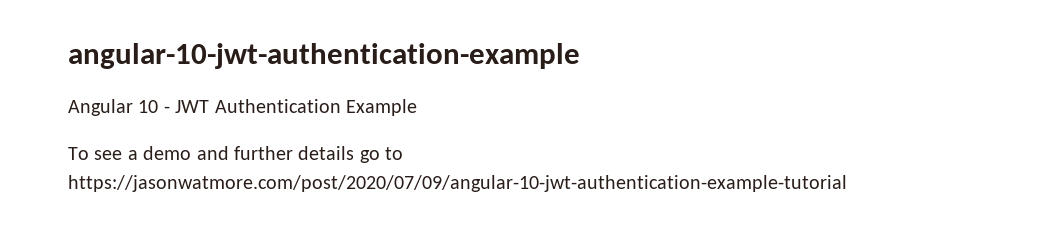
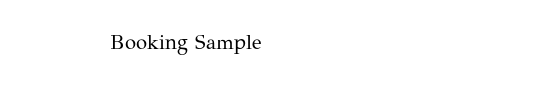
- angular-10-jwt-authentication-example
- Angular 10 - JWT Authentication Example
- To see a demo and further details go to https://jasonwatmore.com/post/2020/07/09/angular-10-jwt-authentication-example-tutorial
+ Booking Sample

